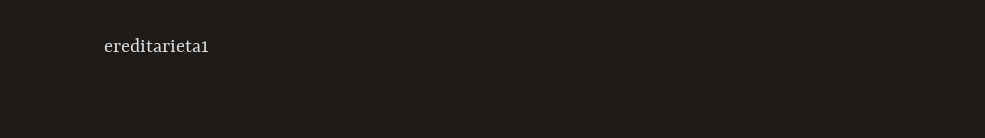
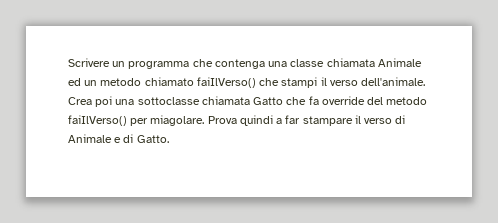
- ereditarieta1
+ Scrivere un programma che contenga una classe chiamata Animale ed un metodo chiamato faiIlVerso() che stampi il verso dell'animale. Crea poi una sottoclasse chiamata Gatto che fa override del metodo faiIlVerso() per miagolare. Prova quindi a far stampare il verso di Animale e di Gatto.

